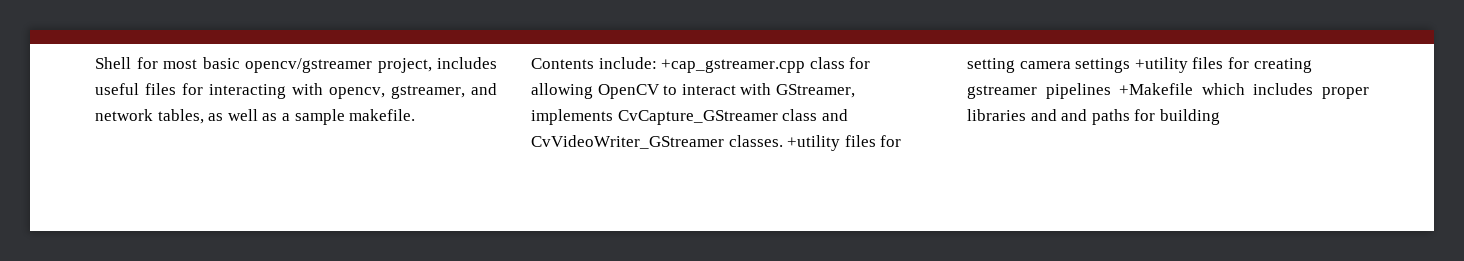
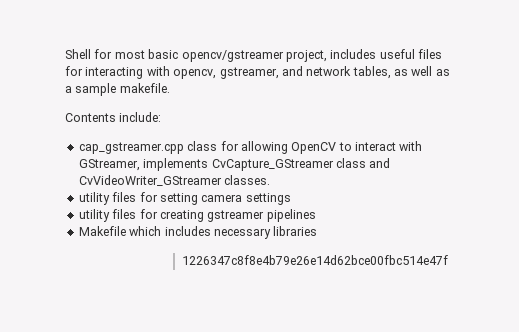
- Contents include: +cap_gstreamer.cpp class for allowing OpenCV to interact with GStreamer, implements CvCapture_GStreamer class and CvVideoWriter_GStreamer classes. +utility files for setting camera settings +utility files for creating gstreamer pipelines +Makefile which includes proper libraries and and paths for building
+ Contents include:
+ cap_gstreamer.cpp class for allowing OpenCV to interact with GStreamer, implements CvCapture_GStreamer class and CvVideoWriter_GStreamer classes.
+ utility files for setting camera settings
+ utility files for creating gstreamer pipelines
+ Makefile which includes necessary libraries
+ 1226347c8f8e4b79e26e14d62bce00fbc514e47f

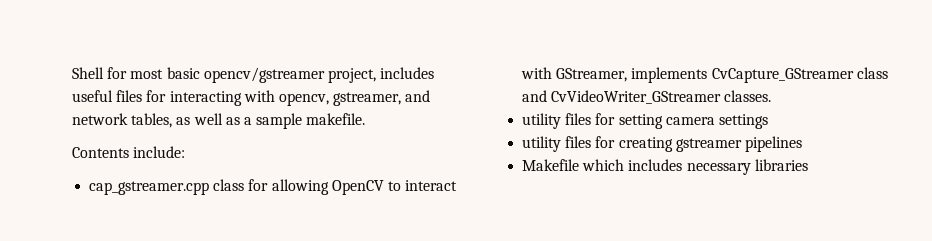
- 1226347c8f8e4b79e26e14d62bce00fbc514e47f

